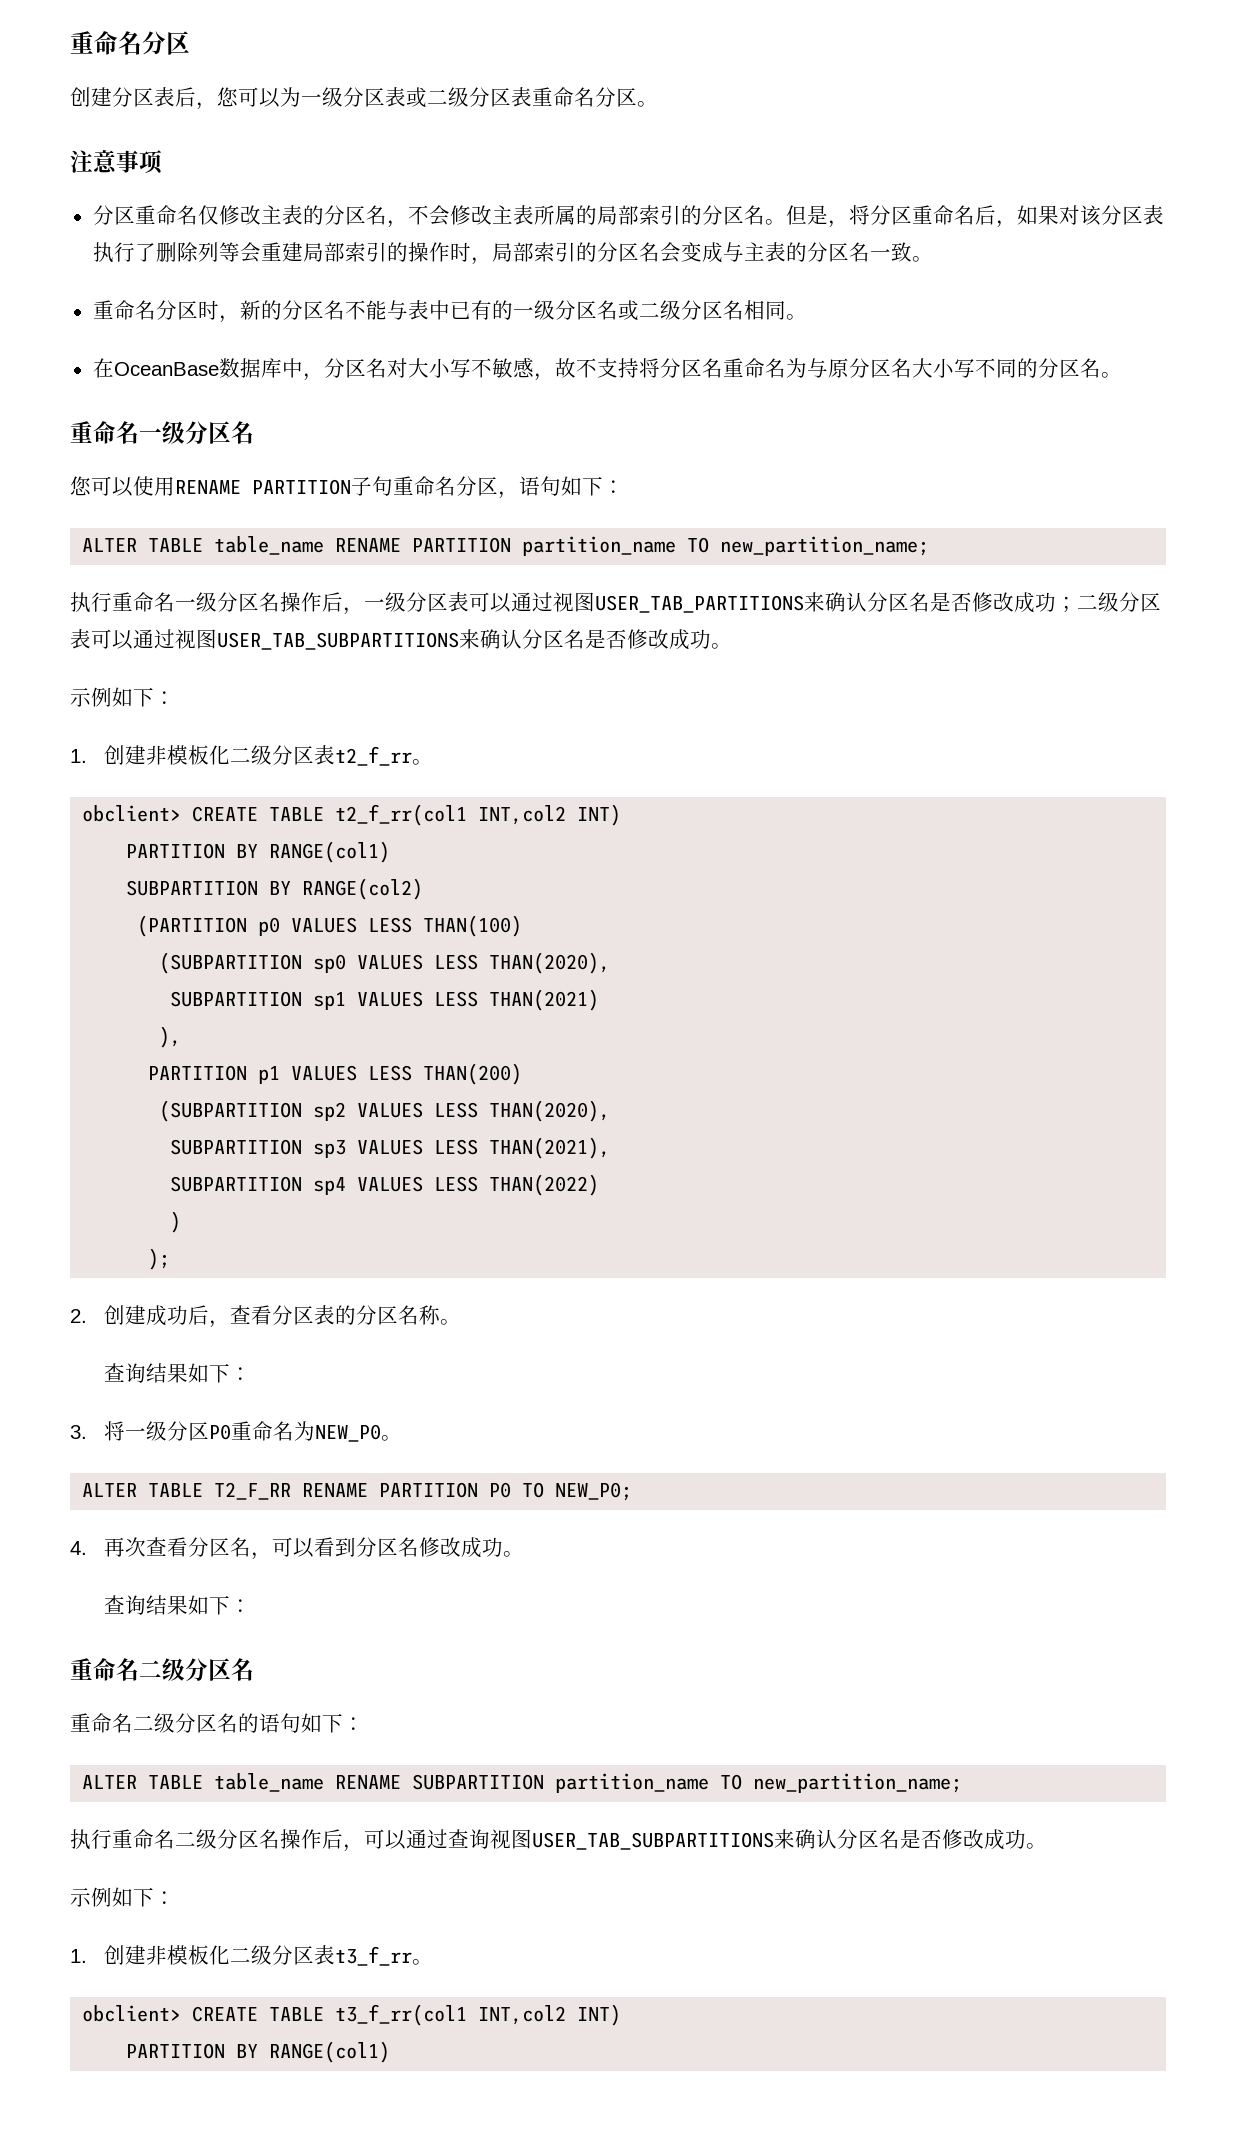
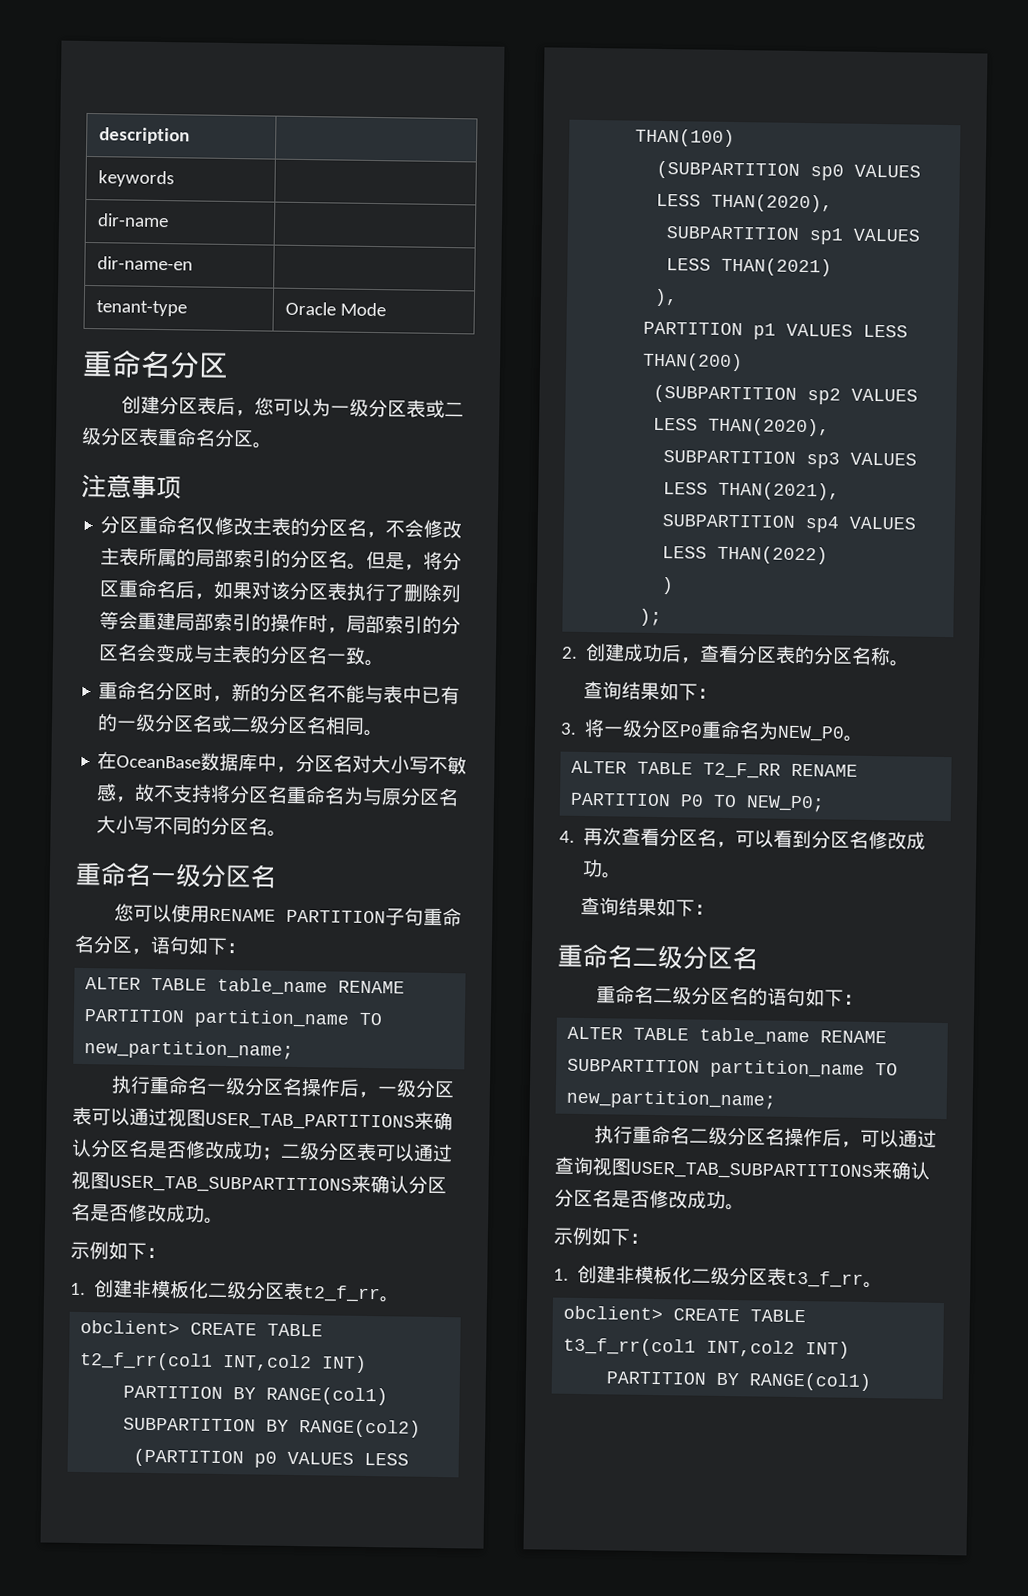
+ description |
+ keywords |
+ dir-name |
+ dir-name-en |
+ tenant-type | Oracle Mode

